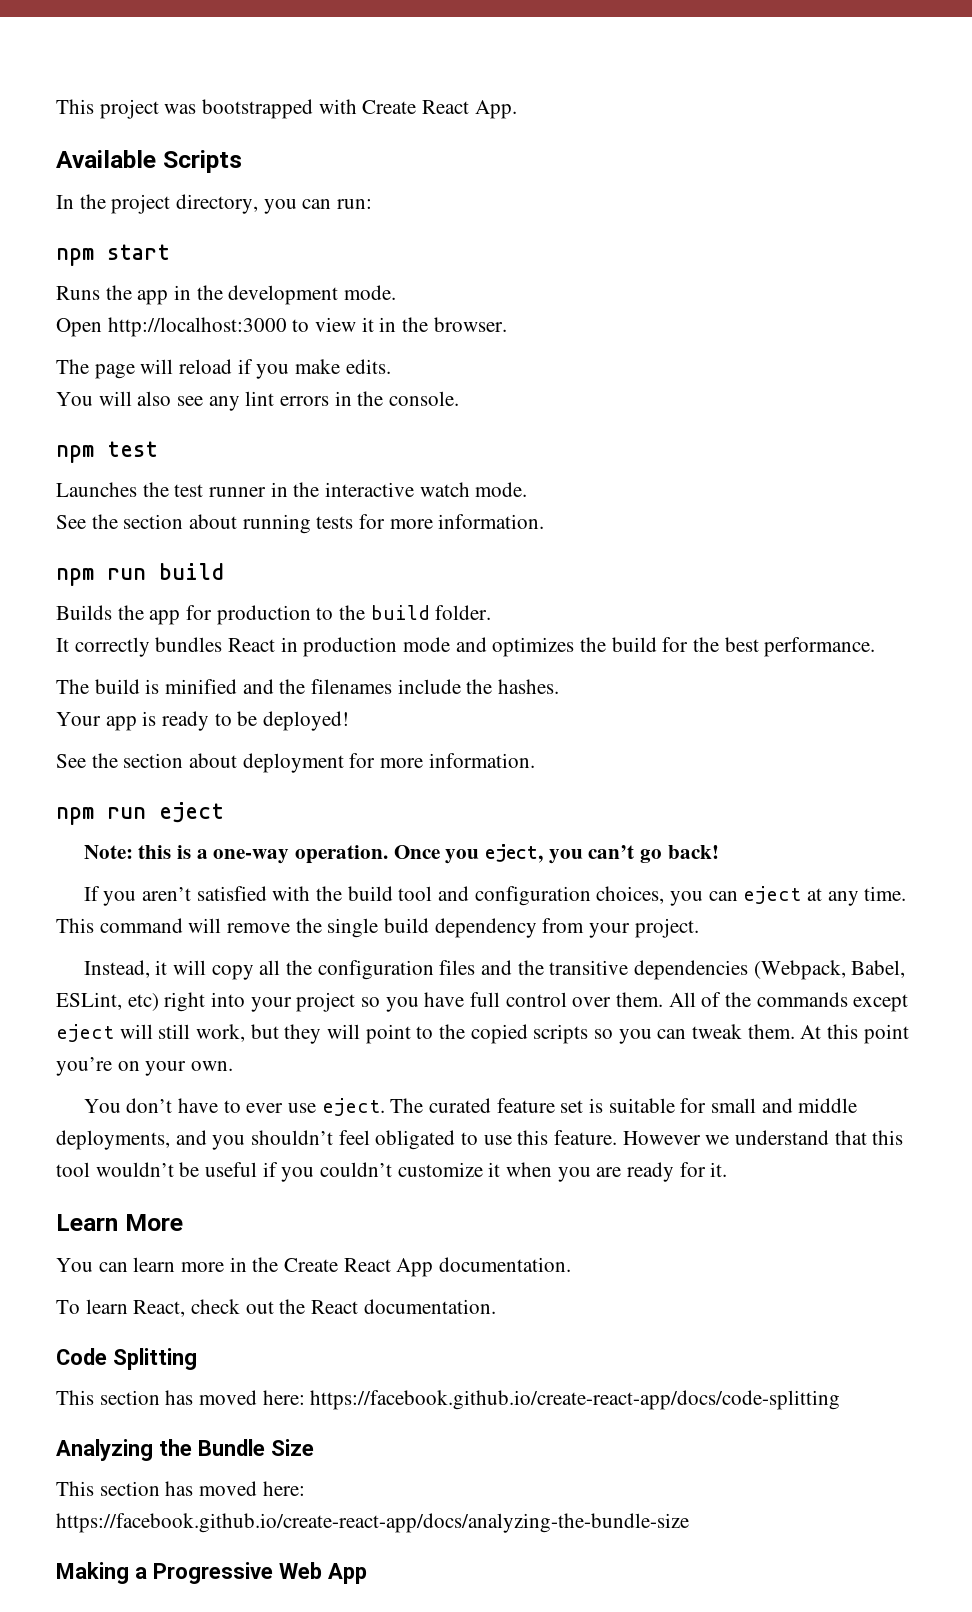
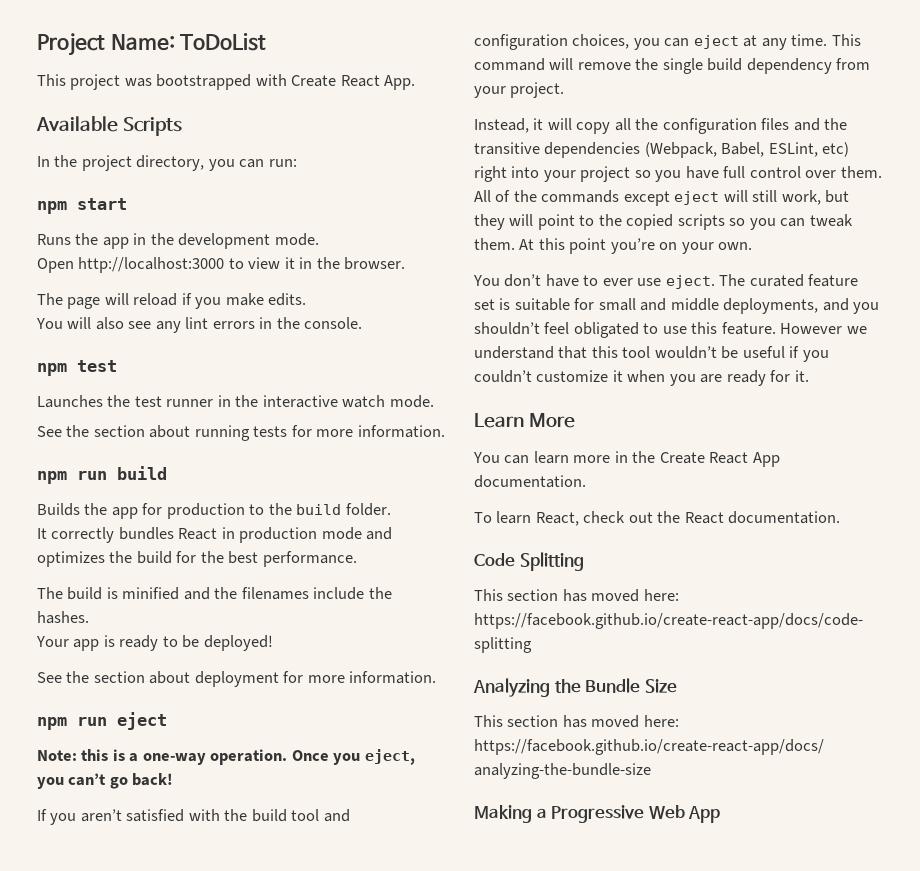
+ Project Name: ToDoList

